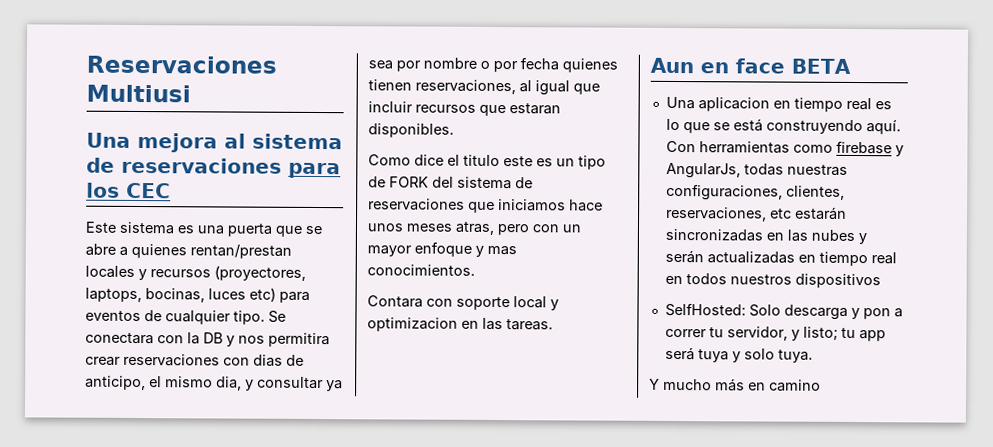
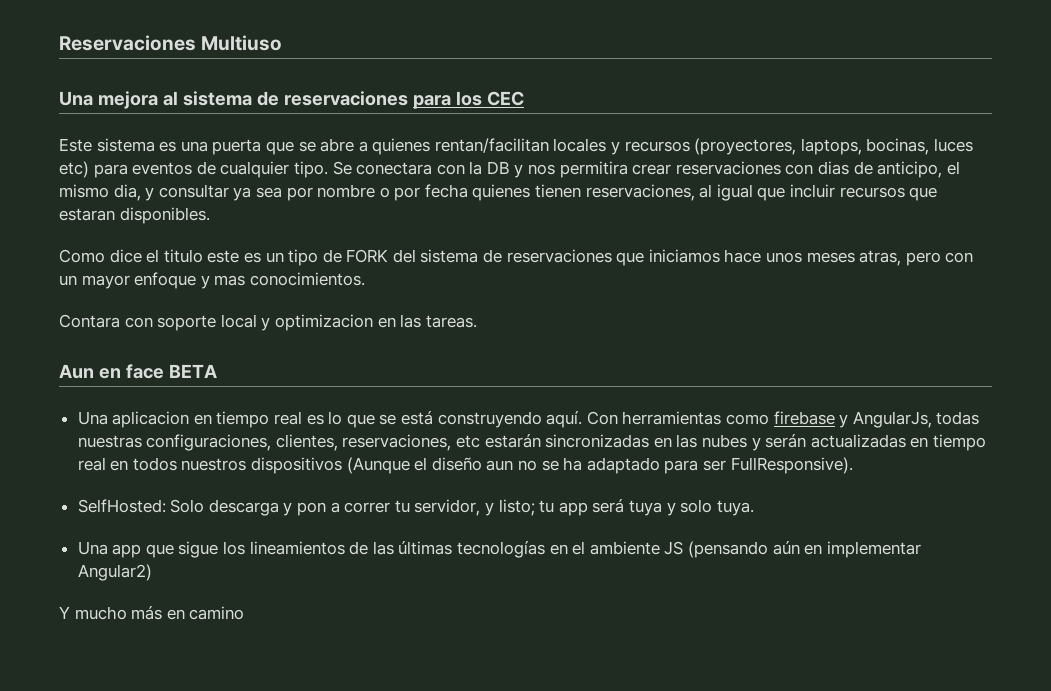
- Reservaciones Multiusi
+ Reservaciones Multiuso
- Este sistema es una puerta que se abre a quienes rentan/prestan locales y recursos (proyectores, laptops, bocinas, luces etc) para eventos de cualquier tipo.
+ Este sistema es una puerta que se abre a quienes rentan/facilitan locales y recursos (proyectores, laptops, bocinas, luces etc) para eventos de cualquier tipo.
- Con herramientas como firebase y AngularJs, todas nuestras configuraciones, clientes, reservaciones, etc estarán sincronizadas en las nubes y serán actualizadas en tiempo real en todos nuestros dispositivos
+ Con herramientas como firebase y AngularJs, todas nuestras configuraciones, clientes, reservaciones, etc estarán sincronizadas en las nubes y serán actualizadas en tiempo real en todos nuestros dispositivos (Aunque el diseño aun no se ha adaptado para ser FullResponsive).
+ Una app que sigue los lineamientos de las últimas tecnologías en el ambiente JS (pensando aún en implementar Angular2)

